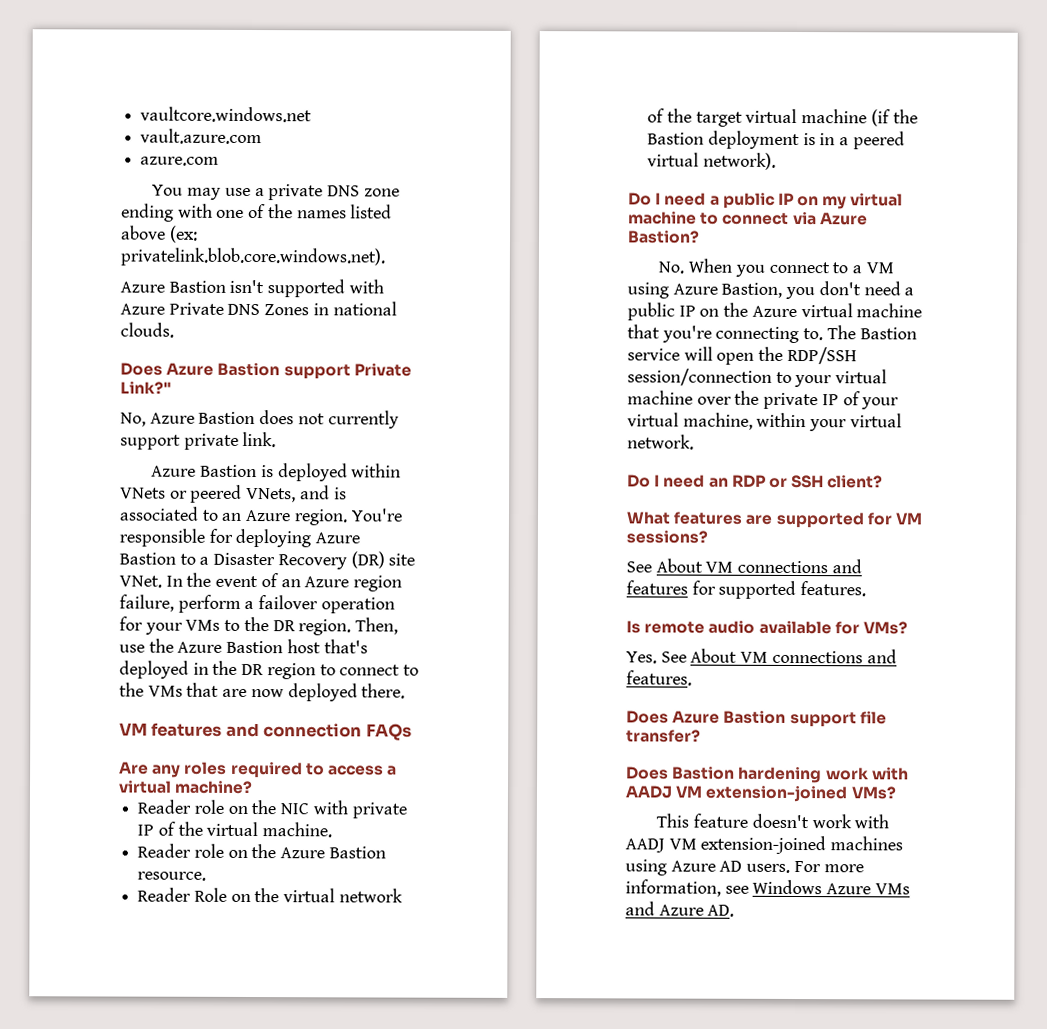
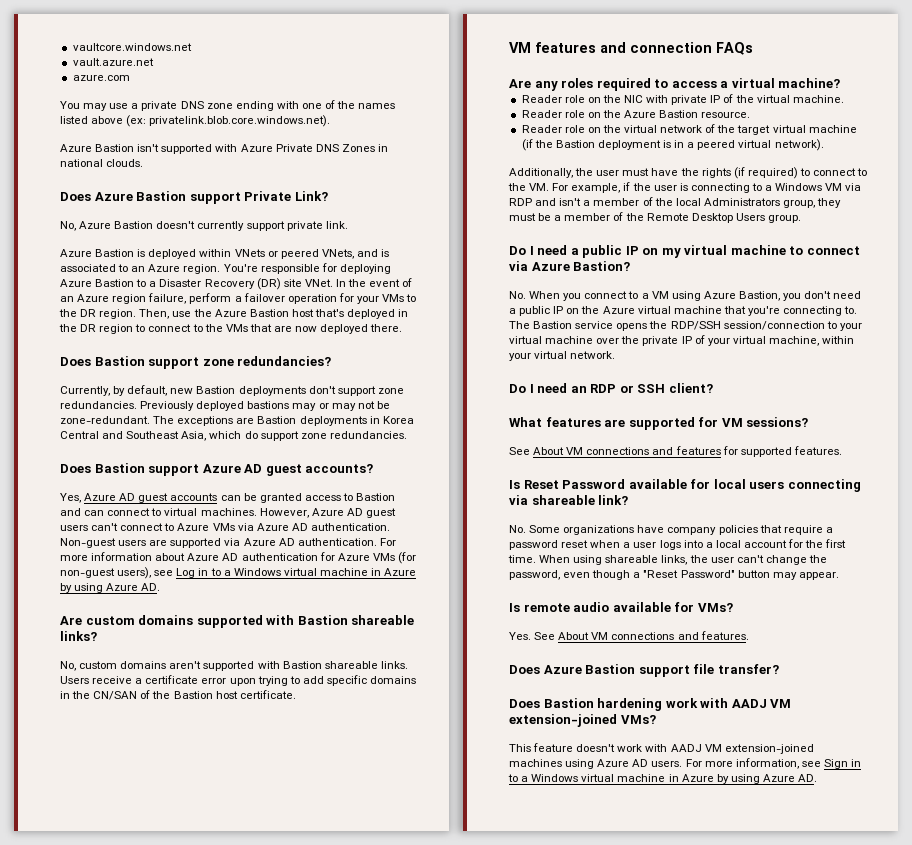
- vault.azure.com
+ vault.azure.net
- Does Azure Bastion support Private Link?"
+ Does Azure Bastion support Private Link?
- No, Azure Bastion does not currently support private link.
+ No, Azure Bastion doesn't currently support private link.
+ Does Bastion support zone redundancies?
+ Currently, by default, new Bastion deployments don't support zone redundancies. Previously deployed bastions may or may not be zone-redundant. The exceptions are Bastion deployments in Korea Central and Southeast Asia, which do support zone redundancies.
+ Does Bastion support Azure AD guest accounts?
+ Yes, Azure AD guest accounts can be granted access to Bastion and can connect to virtual machines. However, Azure AD guest users can't connect to Azure VMs via Azure AD authentication. Non-guest users are supported via Azure AD authentication. For more information about Azure AD authentication for Azure VMs (for non-guest users), see Log in to a Windows virtual machine in Azure by using Azure AD.
+ Are custom domains supported with Bastion shareable links?
+ No, custom domains aren't supported with Bastion shareable links. Users receive a certificate error upon trying to add specific domains in the CN/SAN of the Bastion host certificate.
- Reader Role on the virtual network of the target virtual machine (if the Bastion deployment is in a peered virtual network).
+ Reader role on the virtual network of the target virtual machine (if the Bastion deployment is in a peered virtual network).
+ Additionally, the user must have the rights (if required) to connect to the VM. For example, if the user is connecting to a Windows VM via RDP and isn't a member of the local Administrators group, they must be a member of the Remote Desktop Users group.
- The Bastion service will open the RDP/SSH session/connection to your virtual machine over the private IP of your virtual machine, within your virtual network.
+ The Bastion service opens the RDP/SSH session/connection to your virtual machine over the private IP of your virtual machine, within your virtual network.
+ Is Reset Password available for local users connecting via shareable link?
+ No. Some organizations have company policies that require a password reset when a user logs into a local account for the first time. When using shareable links, the user can't change the password, even though a "Reset Password" button may appear.
- For more information, see Windows Azure VMs and Azure AD.
+ For more information, see Sign in to a Windows virtual machine in Azure by using Azure AD.

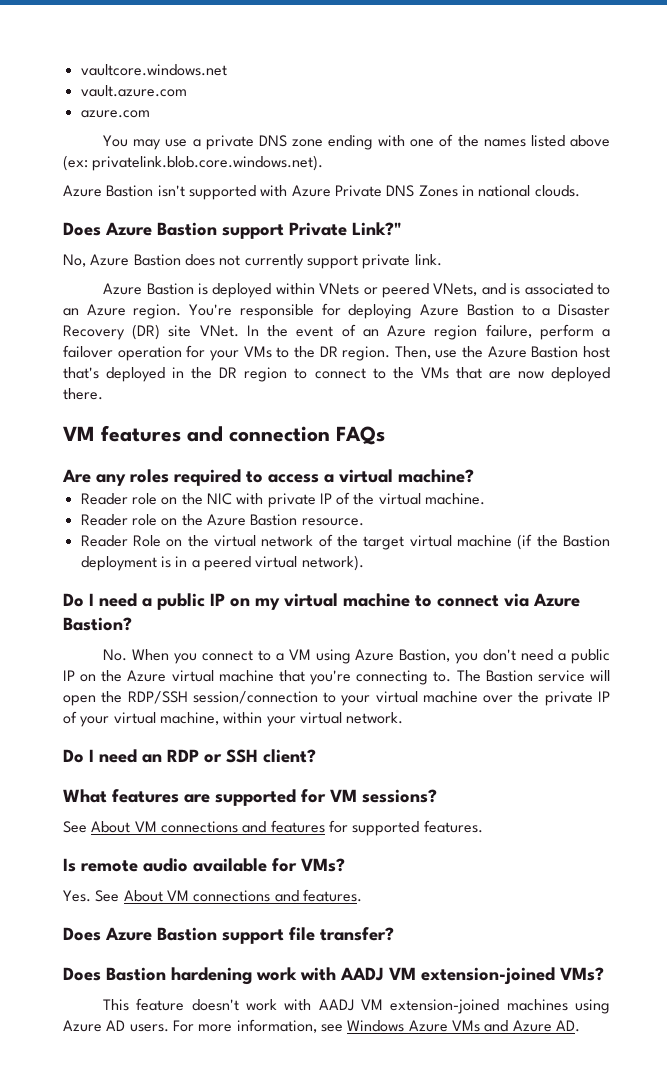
- vault.azure.net
+ vault.azure.com
- Does Azure Bastion support Private Link?
+ Does Azure Bastion support Private Link?"
- No, Azure Bastion doesn't currently support private link.
+ No, Azure Bastion does not currently support private link.
- Does Bastion support zone redundancies?
- Currently, by default, new Bastion deployments don't support zone redundancies. Previously deployed bastions may or may not be zone-redundant. The exceptions are Bastion deployments in Korea Central and Southeast Asia, which do support zone redundancies.
- Does Bastion support Azure AD guest accounts?
- Yes, Azure AD guest accounts can be granted access to Bastion and can connect to virtual machines. However, Azure AD guest users can't connect to Azure VMs via Azure AD authentication. Non-guest users are supported via Azure AD authentication. For more information about Azure AD authentication for Azure VMs (for non-guest users), see Log in to a Windows virtual machine in Azure by using Azure AD.
- Are custom domains supported with Bastion shareable links?
- No, custom domains aren't supported with Bastion shareable links. Users receive a certificate error upon trying to add specific domains in the CN/SAN of the Bastion host certificate.
- Reader role on the virtual network of the target virtual machine (if the Bastion deployment is in a peered virtual network).
+ Reader Role on the virtual network of the target virtual machine (if the Bastion deployment is in a peered virtual network).
- Additionally, the user must have the rights (if required) to connect to the VM. For example, if the user is connecting to a Windows VM via RDP and isn't a member of the local Administrators group, they must be a member of the Remote Desktop Users group.
- The Bastion service opens the RDP/SSH session/connection to your virtual machine over the private IP of your virtual machine, within your virtual network.
+ The Bastion service will open the RDP/SSH session/connection to your virtual machine over the private IP of your virtual machine, within your virtual network.
- Is Reset Password available for local users connecting via shareable link?
- No. Some organizations have company policies that require a password reset when a user logs into a local account for the first time. When using shareable links, the user can't change the password, even though a "Reset Password" button may appear.
- For more information, see Sign in to a Windows virtual machine in Azure by using Azure AD.
+ For more information, see Windows Azure VMs and Azure AD.

